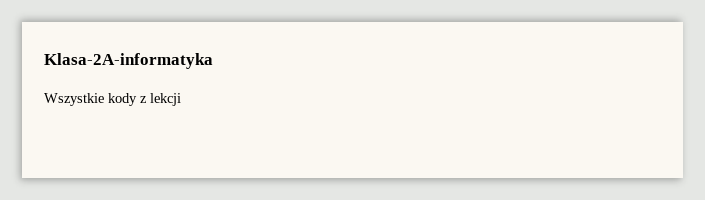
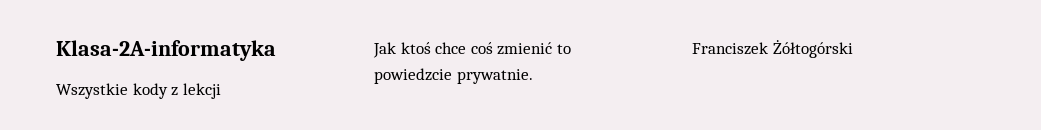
+ Jak ktoś chce coś zmienić to powiedzcie prywatnie.
+ Franciszek Żółtogórski

